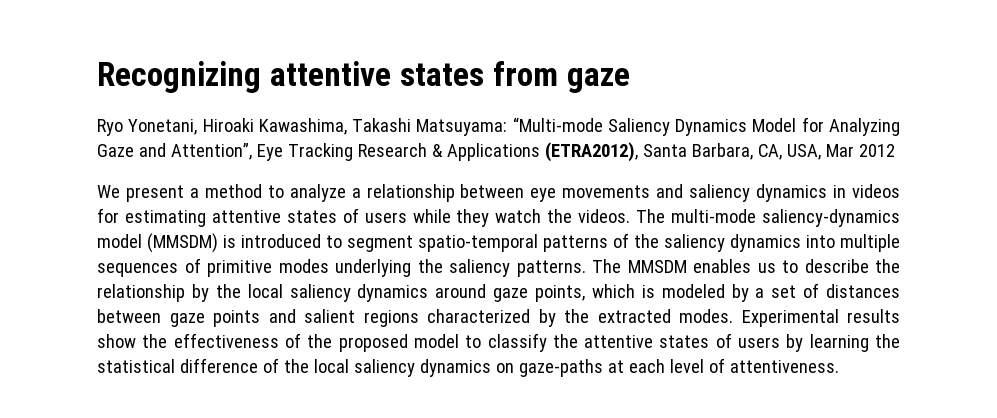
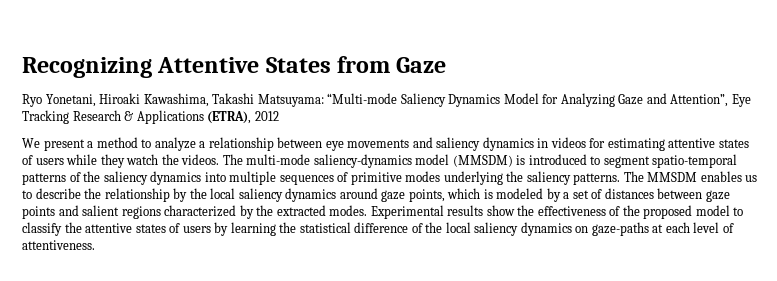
- Recognizing attentive states from gaze
+ Recognizing Attentive States from Gaze
- Ryo Yonetani, Hiroaki Kawashima, Takashi Matsuyama: “Multi-mode Saliency Dynamics Model for Analyzing Gaze and Attention”, Eye Tracking Research & Applications (ETRA2012), Santa Barbara, CA, USA, Mar 2012
+ Ryo Yonetani, Hiroaki Kawashima, Takashi Matsuyama: “Multi-mode Saliency Dynamics Model for Analyzing Gaze and Attention”, Eye Tracking Research & Applications (ETRA), 2012

